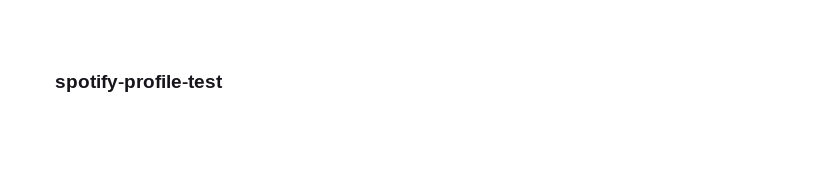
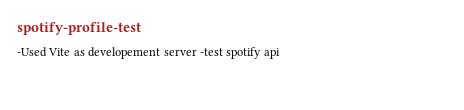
+ -Used Vite as developement server -test spotify api

